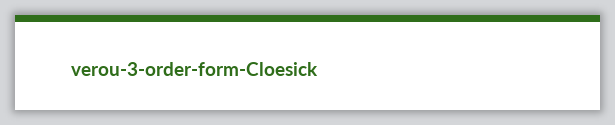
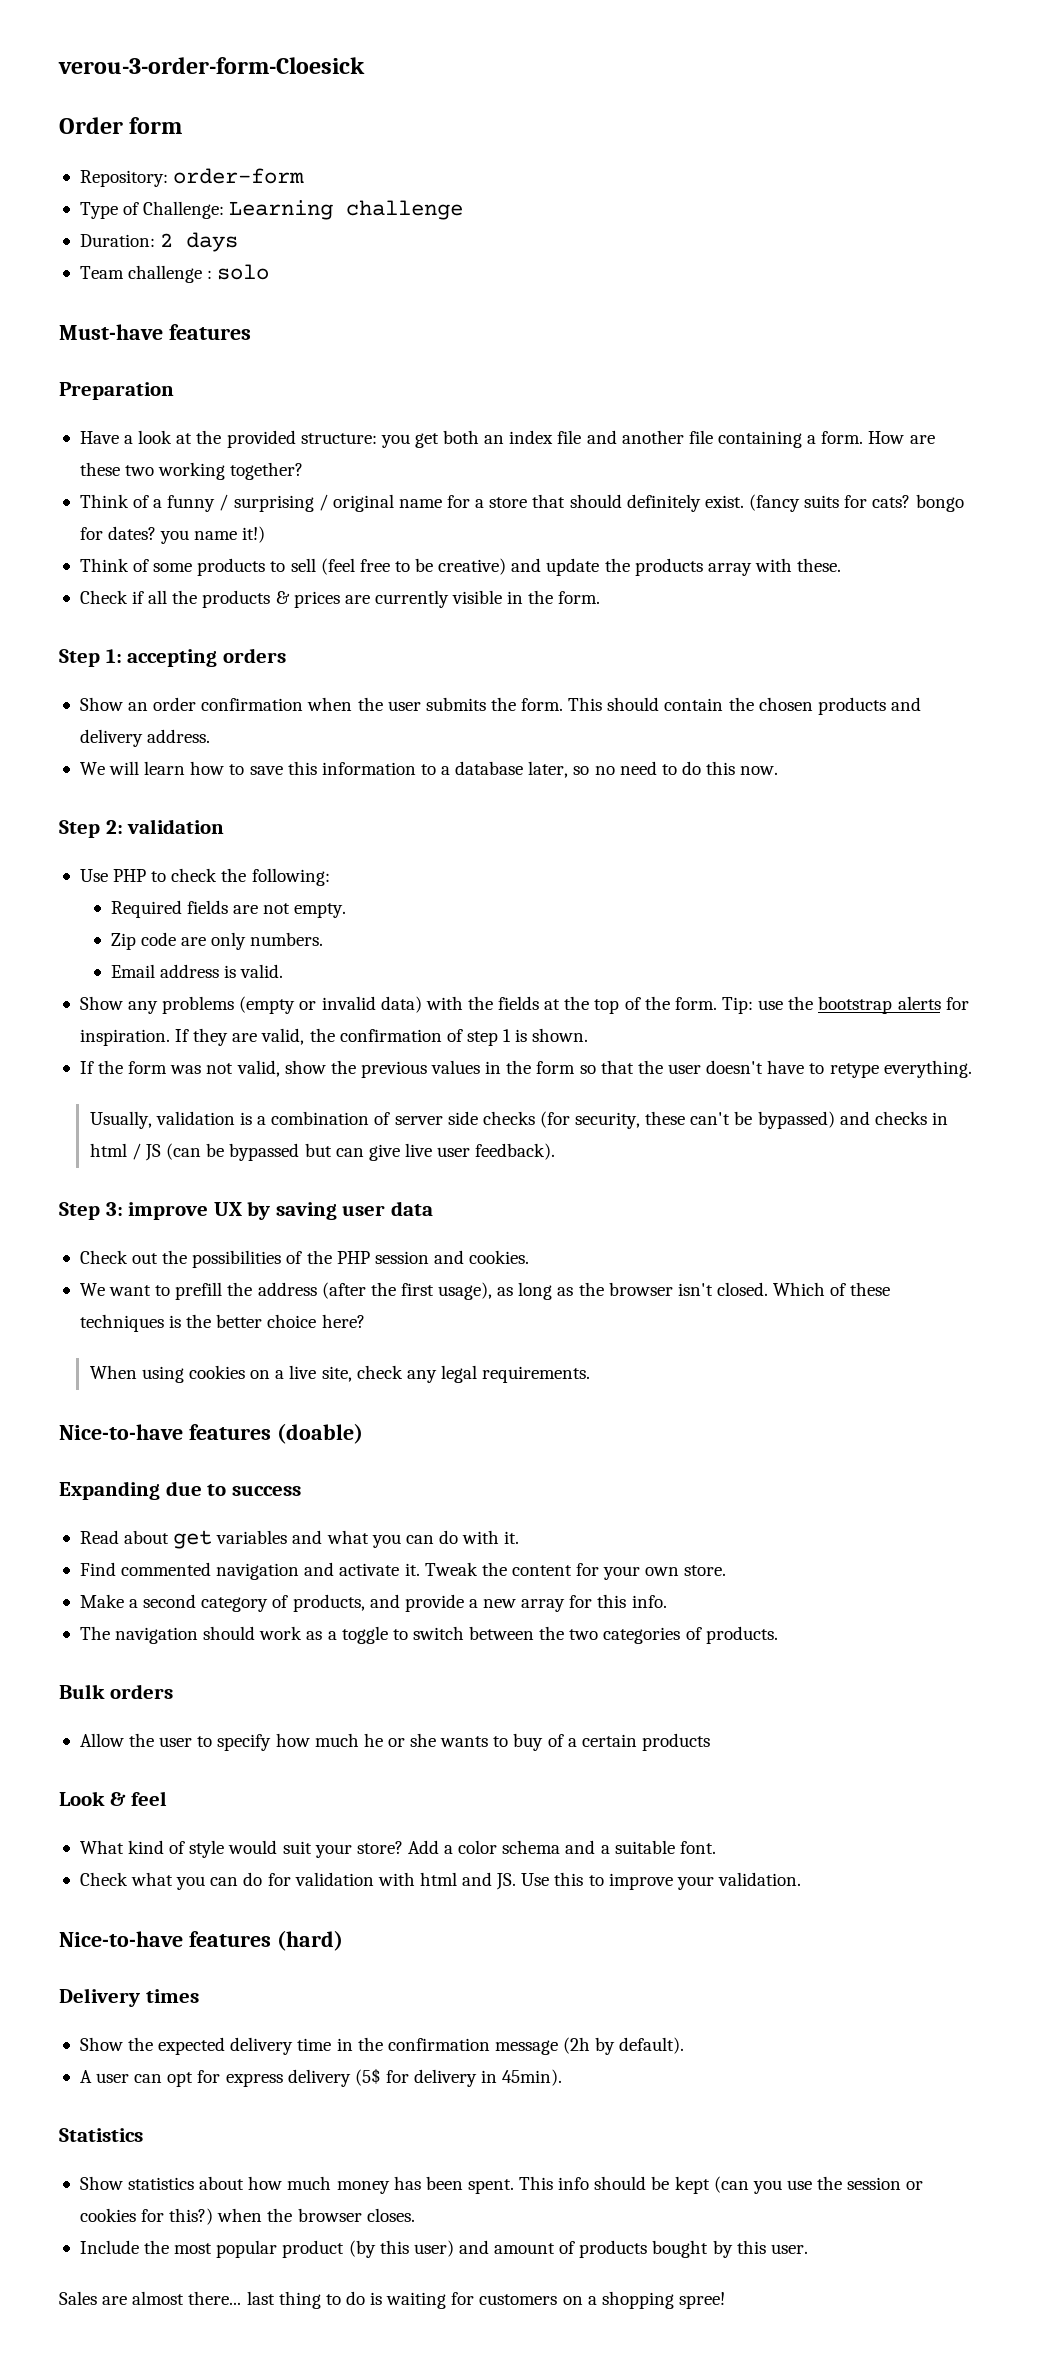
+ Order form
+ Repository: order-form
+ Type of Challenge: Learning challenge
+ Duration: 2 days
+ Team challenge : solo
+ Must-have features
+ Preparation
+ Have a look at the provided structure: you get both an index file and another file containing a form. How are these two working together?
+ Think of a funny / surprising / original name for a store that should definitely exist. (fancy suits for cats? bongo for dates? you name it!)
+ Think of some products to sell (feel free to be creative) and update the products array with these.
+ Check if all the products & prices are currently visible in the form.
+ Step 1: accepting orders
+ Show an order confirmation when the user submits the form. This should contain the chosen products and delivery address.
+ We will learn how to save this information to a database later, so no need to do this now.
+ Step 2: validation
+ Use PHP to check the following:
+ Required fields are not empty.
+ Zip code are only numbers.
+ Email address is valid.
+ Show any problems (empty or invalid data) with the fields at the top of the form. Tip: use the bootstrap alerts for inspiration. If they are valid, the confirmation of step 1 is shown.
+ If the form was not valid, show the previous values in the form so that the user doesn't have to retype everything.
+ Usually, validation is a combination of server side checks (for security, these can't be bypassed) and checks in html / JS (can be bypassed but can give live user feedback).
+ Step 3: improve UX by saving user data
+ Check out the possibilities of the PHP session and cookies.
+ We want to prefill the address (after the first usage), as long as the browser isn't closed. Which of these techniques is the better choice here?
+ When using cookies on a live site, check any legal requirements.
+ Nice-to-have features (doable)
+ Expanding due to success
+ Read about get variables and what you can do with it.
+ Find commented navigation and activate it. Tweak the content for your own store.
+ Make a second category of products, and provide a new array for this info.
+ The navigation should work as a toggle to switch between the two categories of products.
+ Bulk orders
+ Allow the user to specify how much he or she wants to buy of a certain products
+ Look & feel
+ What kind of style would suit your store? Add a color schema and a suitable font.
+ Check what you can do for validation with html and JS. Use this to improve your validation.
+ Nice-to-have features (hard)
+ Delivery times
+ Show the expected delivery time in the confirmation message (2h by default).
+ A user can opt for express delivery (5$ for delivery in 45min).
+ Statistics
+ Show statistics about how much money has been spent. This info should be kept (can you use the session or cookies for this?) when the browser closes.
+ Include the most popular product (by this user) and amount of products bought by this user.
+ Sales are almost there... last thing to do is waiting for customers on a shopping spree!

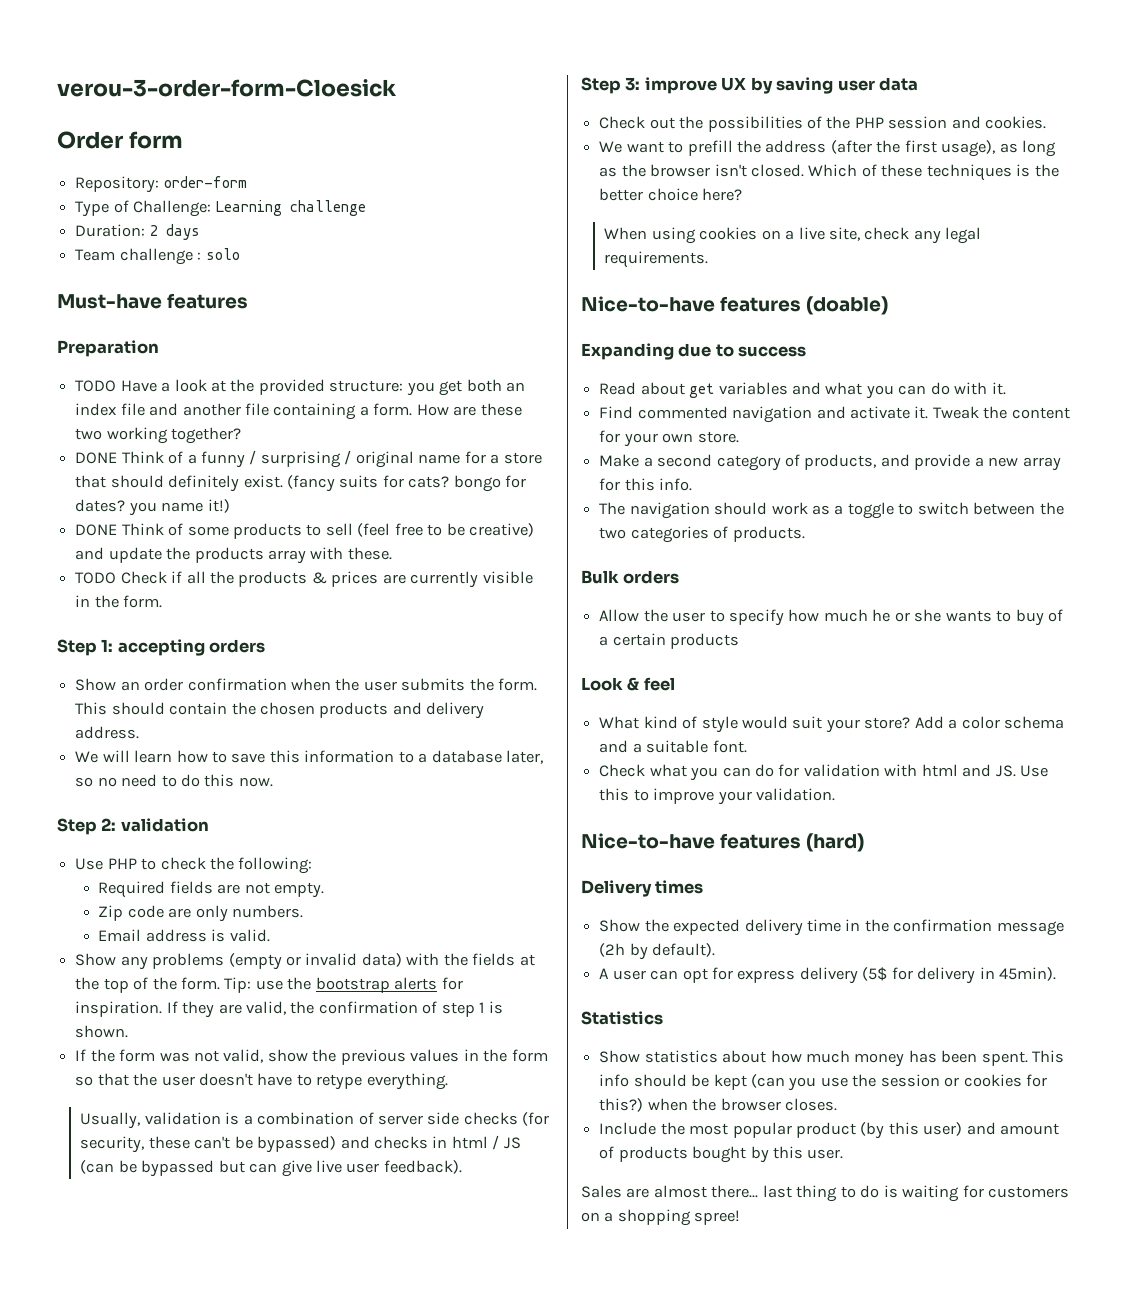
- Have a look at the provided structure: you get both an index file and another file containing a form.
+ TODO Have a look at the provided structure: you get both an index file and another file containing a form.
- Think of a funny / surprising / original name for a store that should definitely exist.
+ DONE Think of a funny / surprising / original name for a store that should definitely exist.
- Think of some products to sell (feel free to be creative) and update the products array with these.
+ DONE Think of some products to sell (feel free to be creative) and update the products array with these.
- Check if all the products & prices are currently visible in the form.
+ TODO Check if all the products & prices are currently visible in the form.

